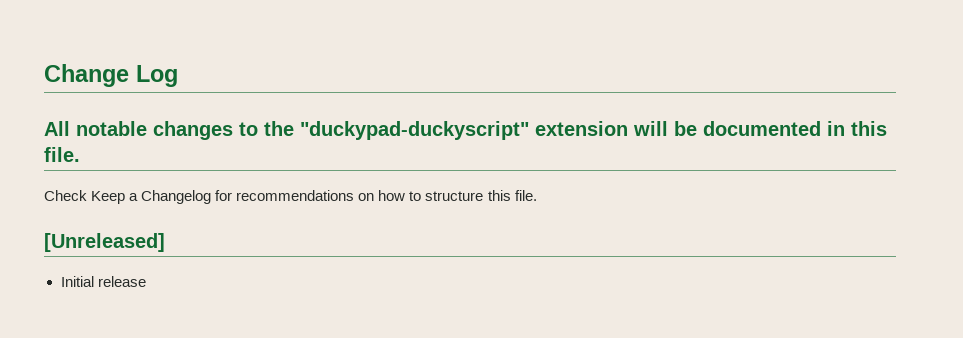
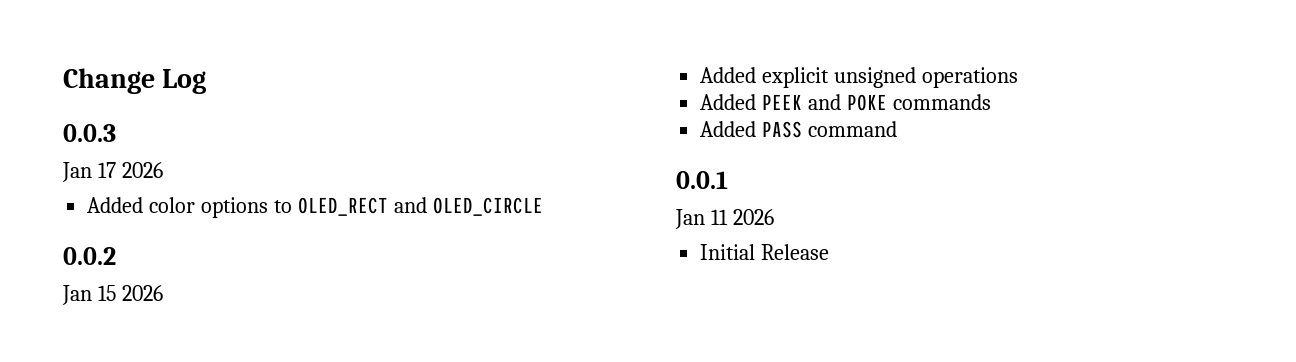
- All notable changes to the "duckypad-duckyscript" extension will be documented in this file.
- Check Keep a Changelog for recommendations on how to structure this file.
- [Unreleased]
+ 0.0.3
+ Jan 17 2026
+ Added color options to OLED_RECT and OLED_CIRCLE
+ 0.0.2
+ Jan 15 2026
+ Added explicit unsigned operations
+ Added PEEK and POKE commands
+ Added PASS command
+ 0.0.1
+ Jan 11 2026
- Initial release
+ Initial Release

